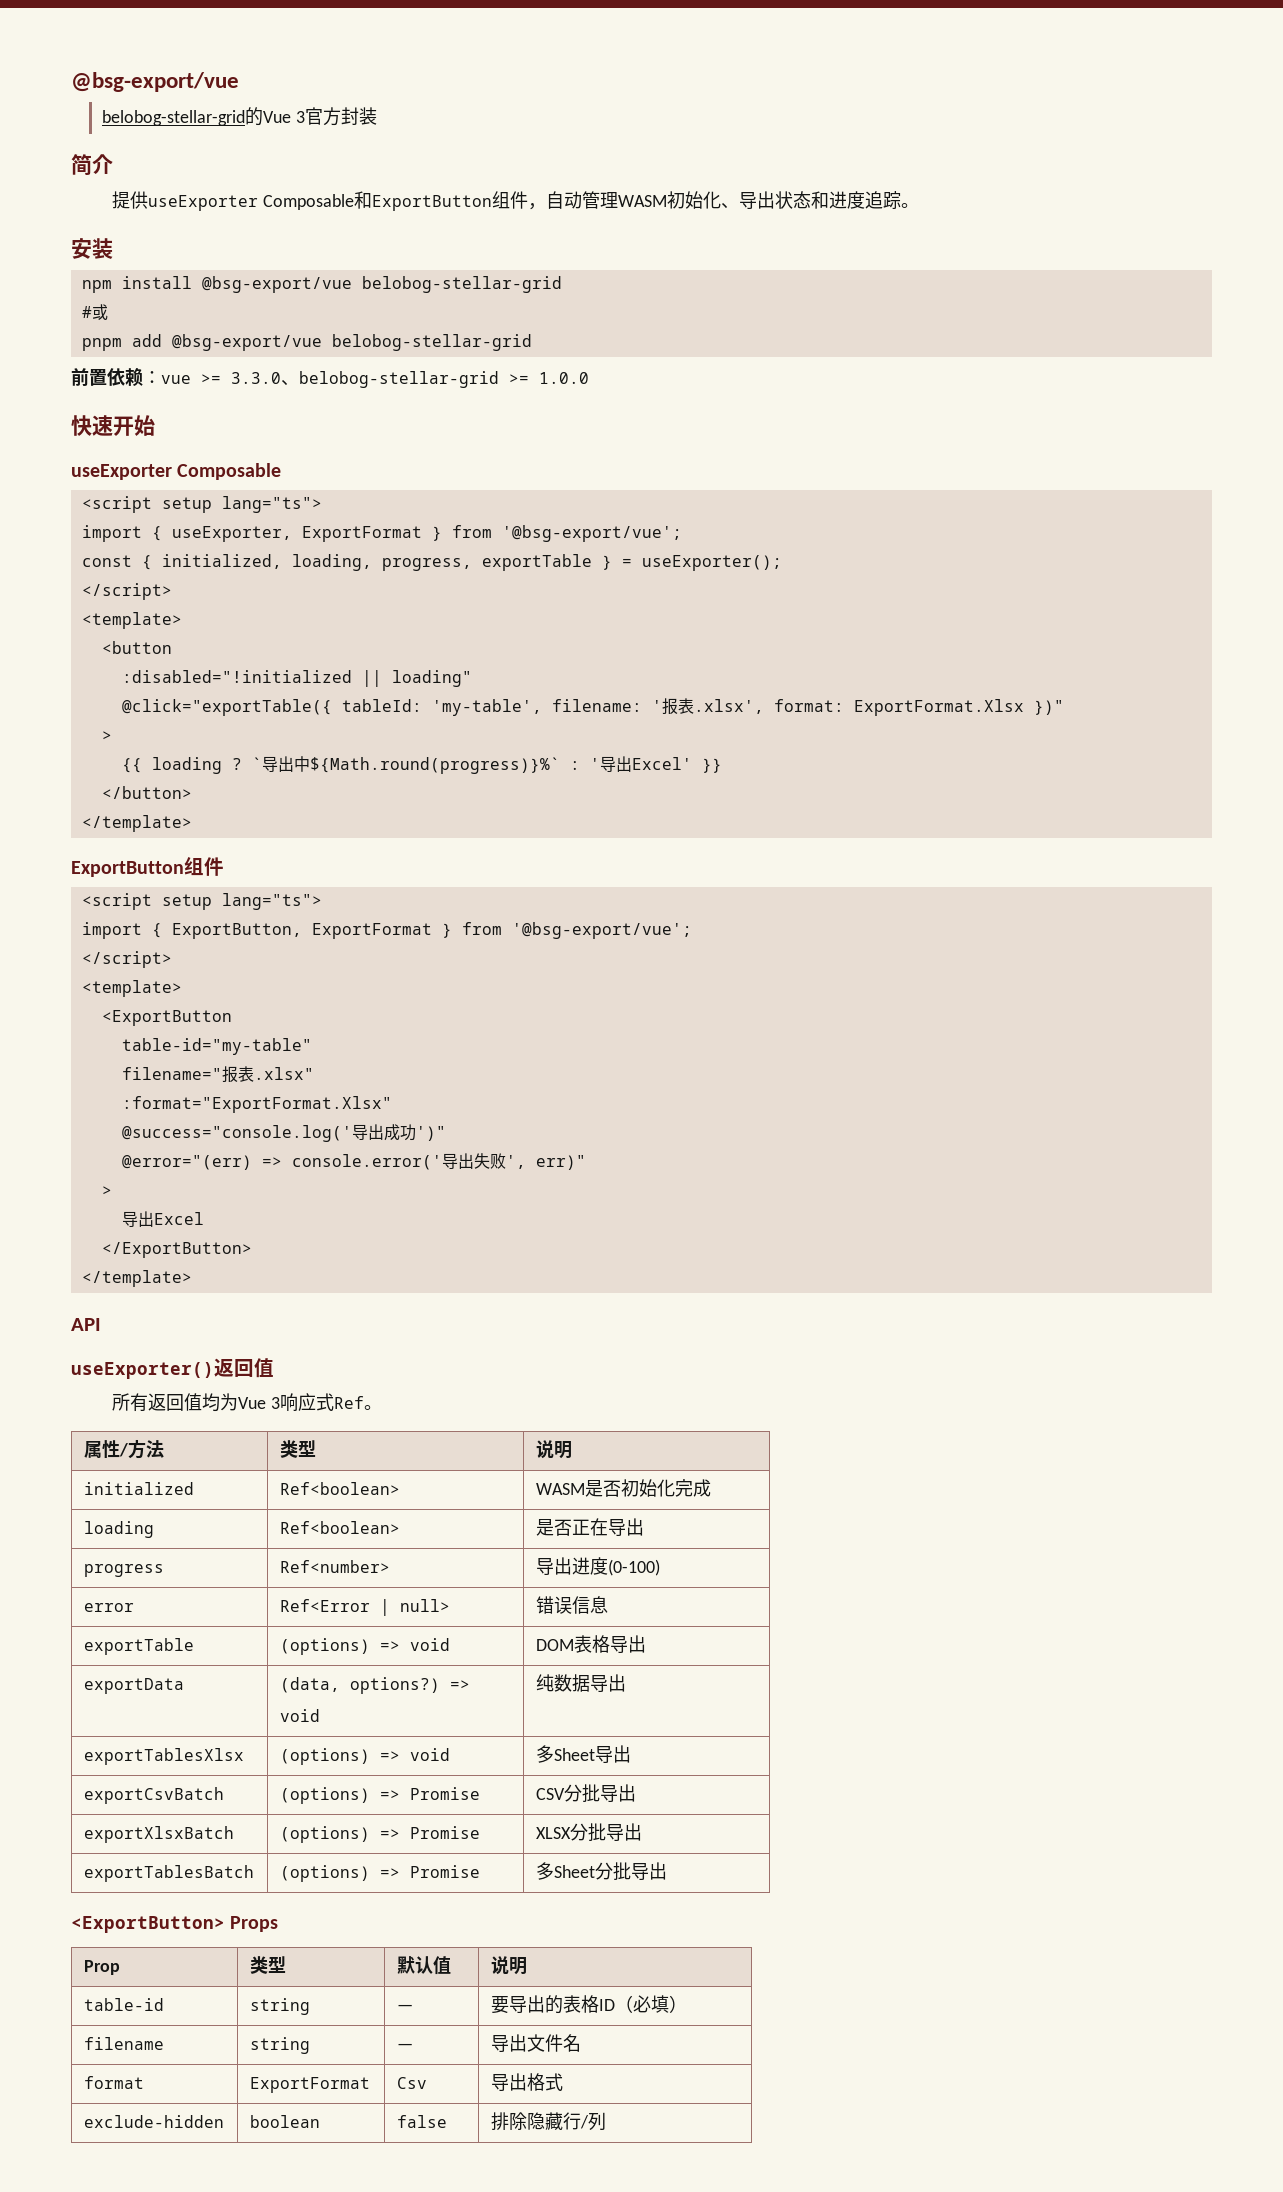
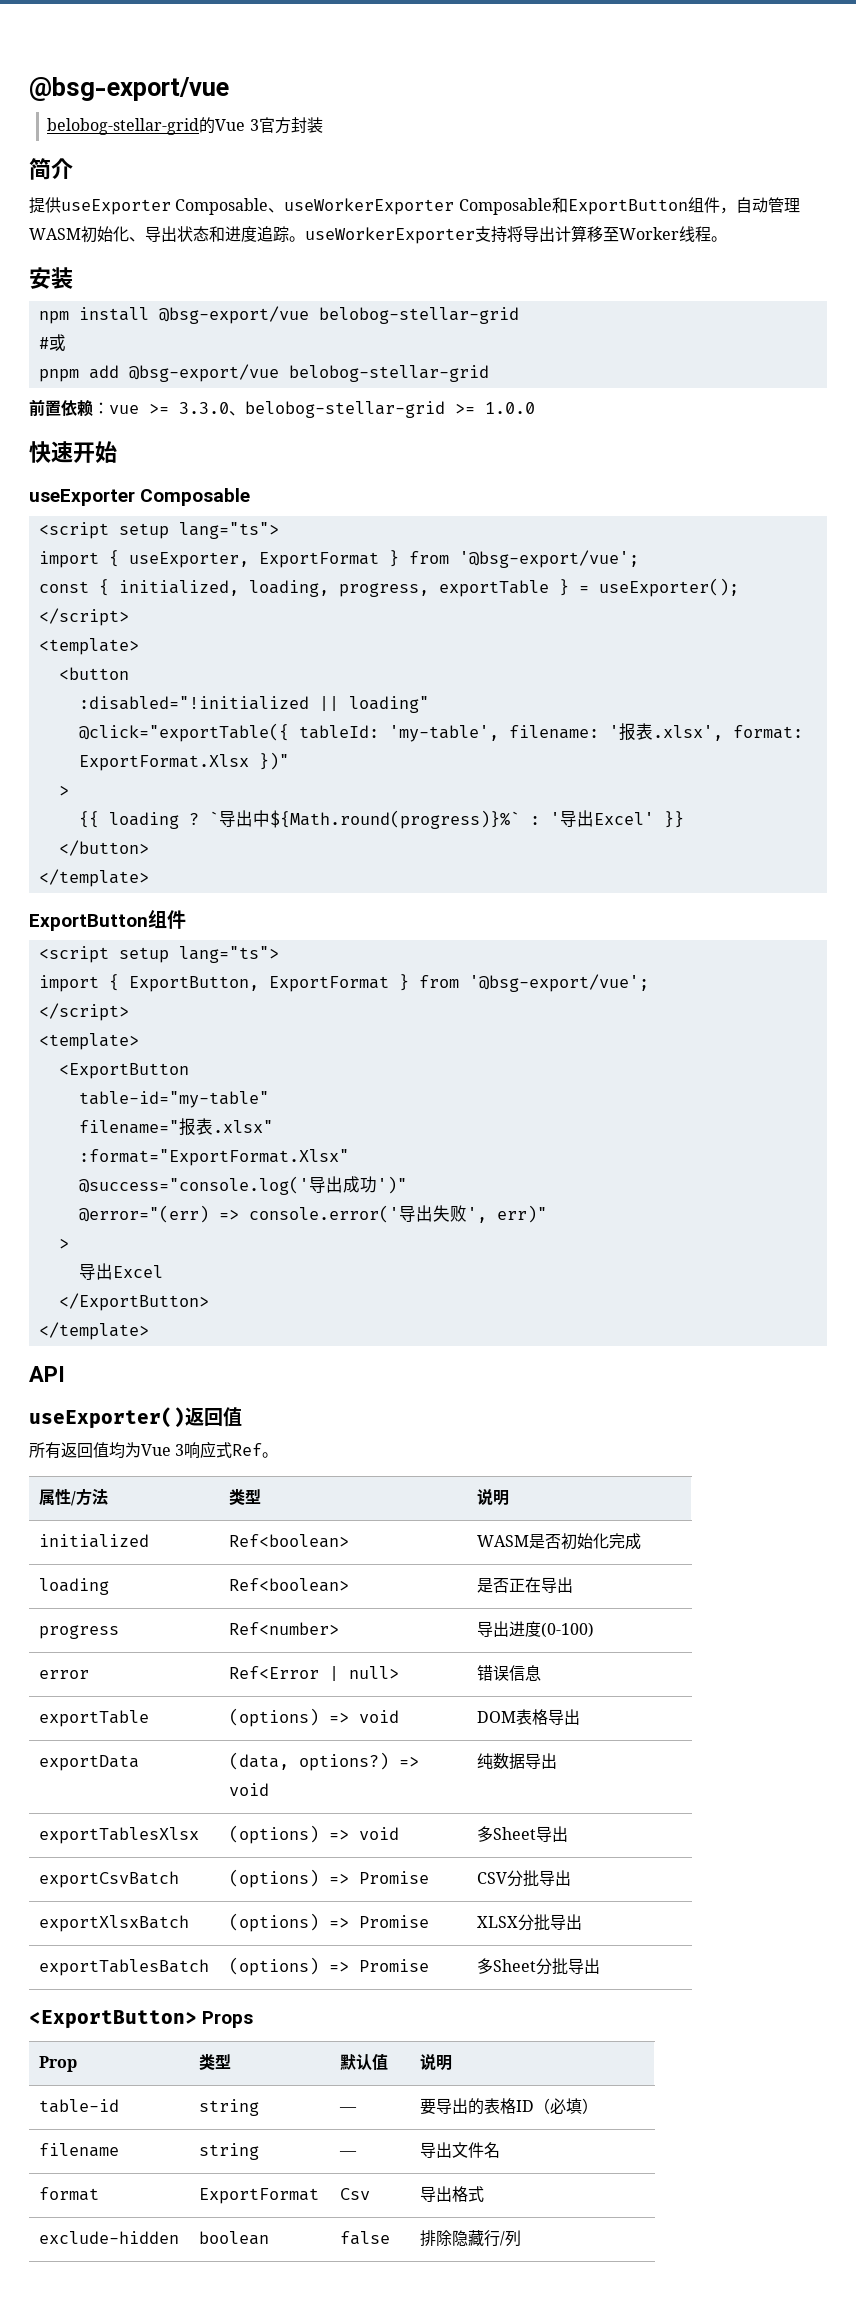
- 提供useExporter Composable和ExportButton组件，自动管理WASM初始化、导出状态和进度追踪。
+ 提供useExporter Composable、useWorkerExporter Composable和ExportButton组件，自动管理WASM初始化、导出状态和进度追踪。useWorkerExporter支持将导出计算移至Worker线程。

